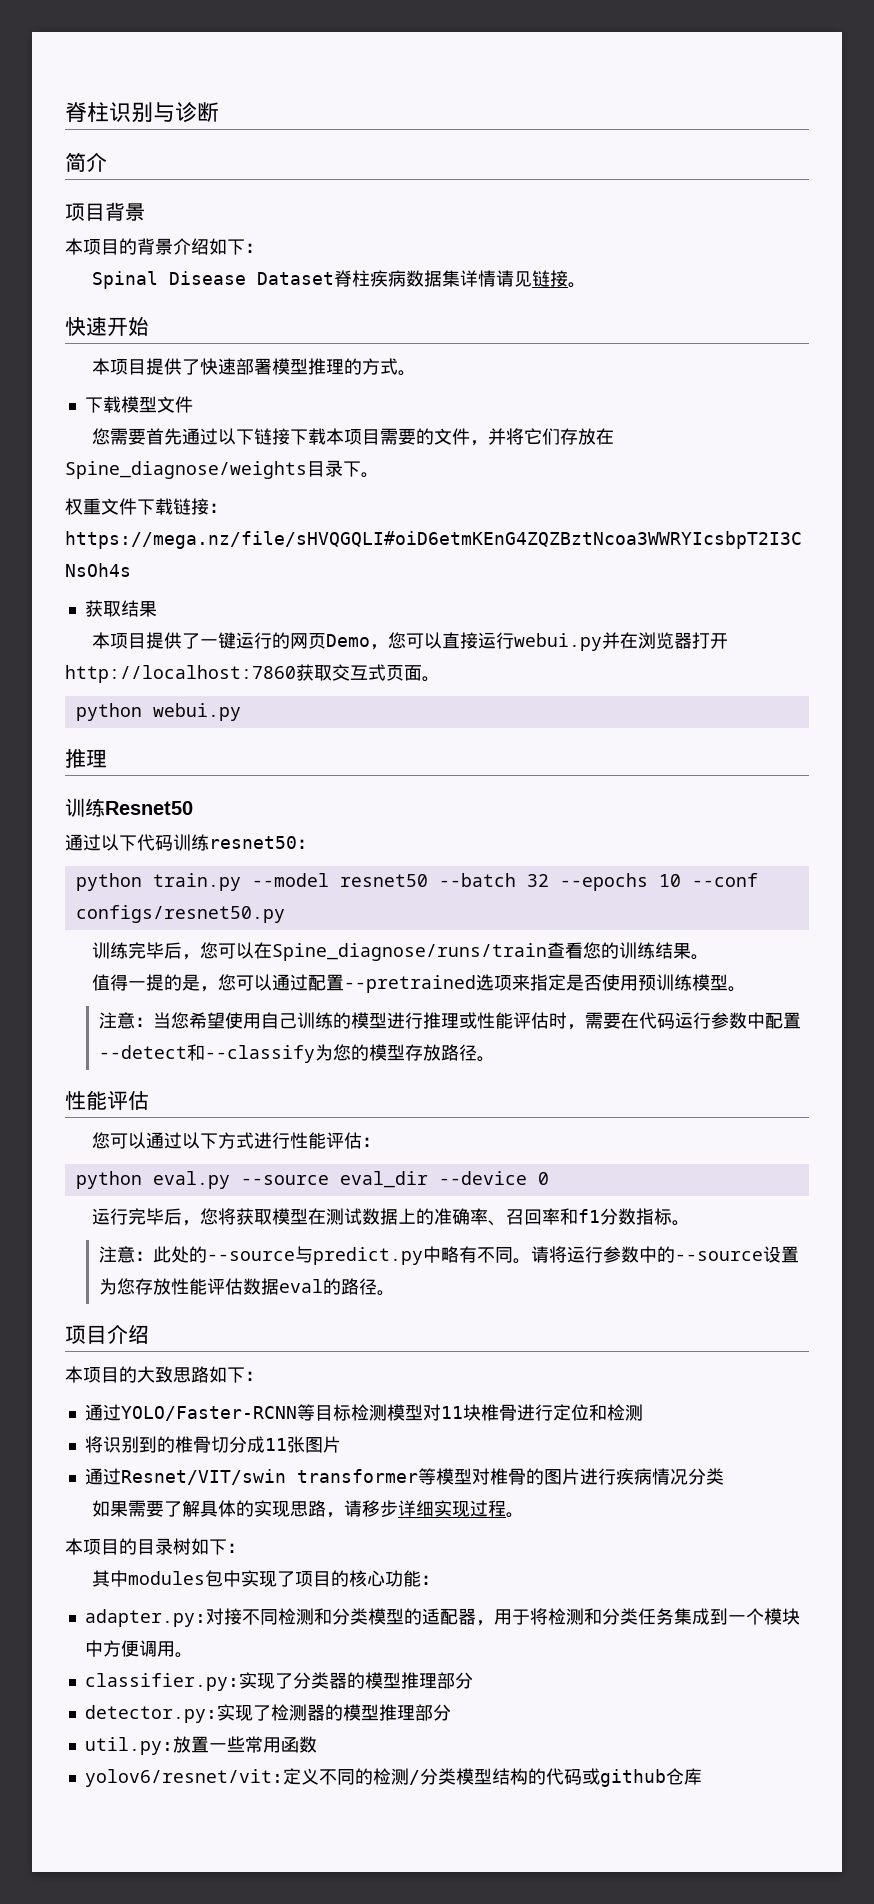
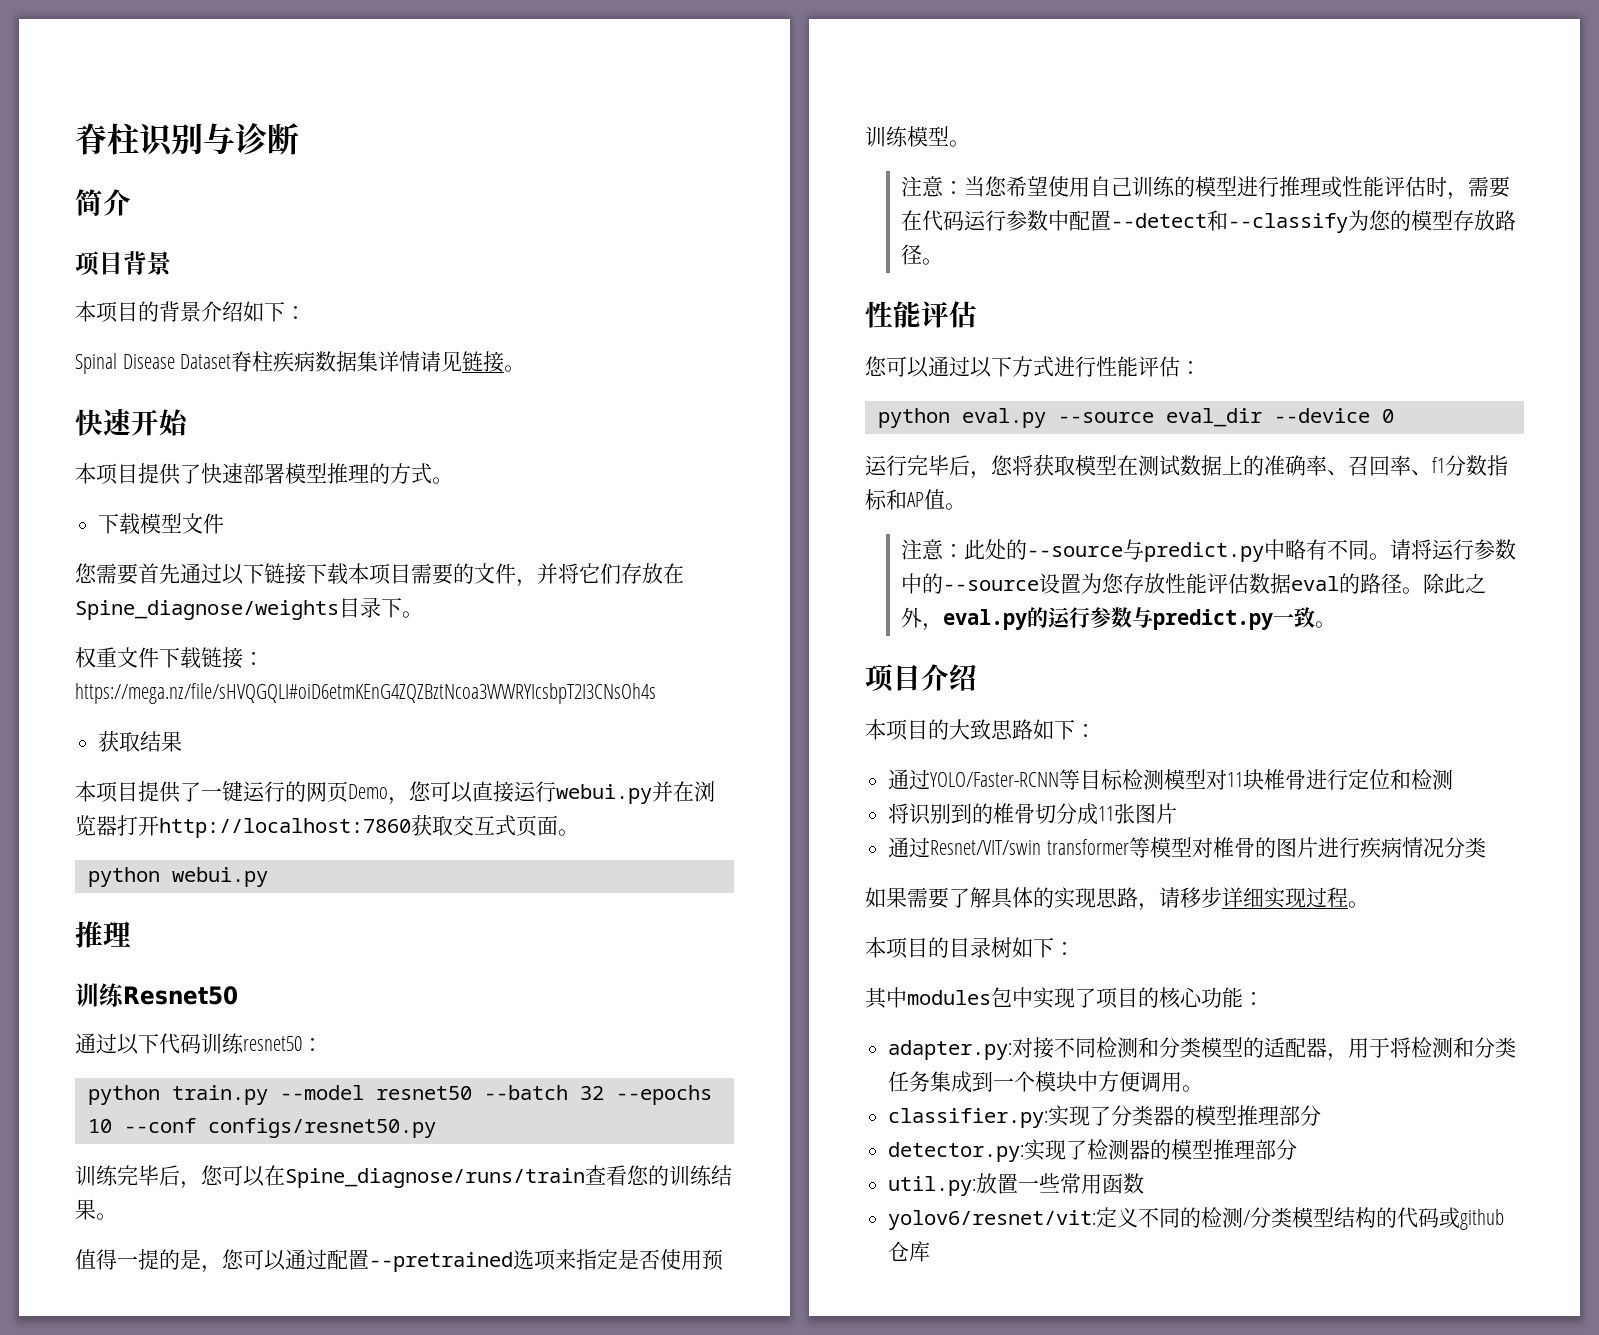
- 运行完毕后，您将获取模型在测试数据上的准确率、召回率和f1分数指标。
+ 运行完毕后，您将获取模型在测试数据上的准确率、召回率、f1分数指标和AP值。
+ 除此之外，eval.py的运行参数与predict.py一致。

